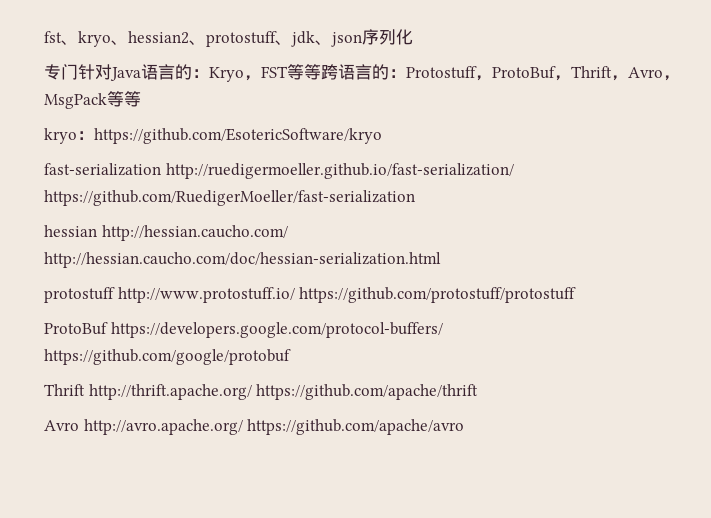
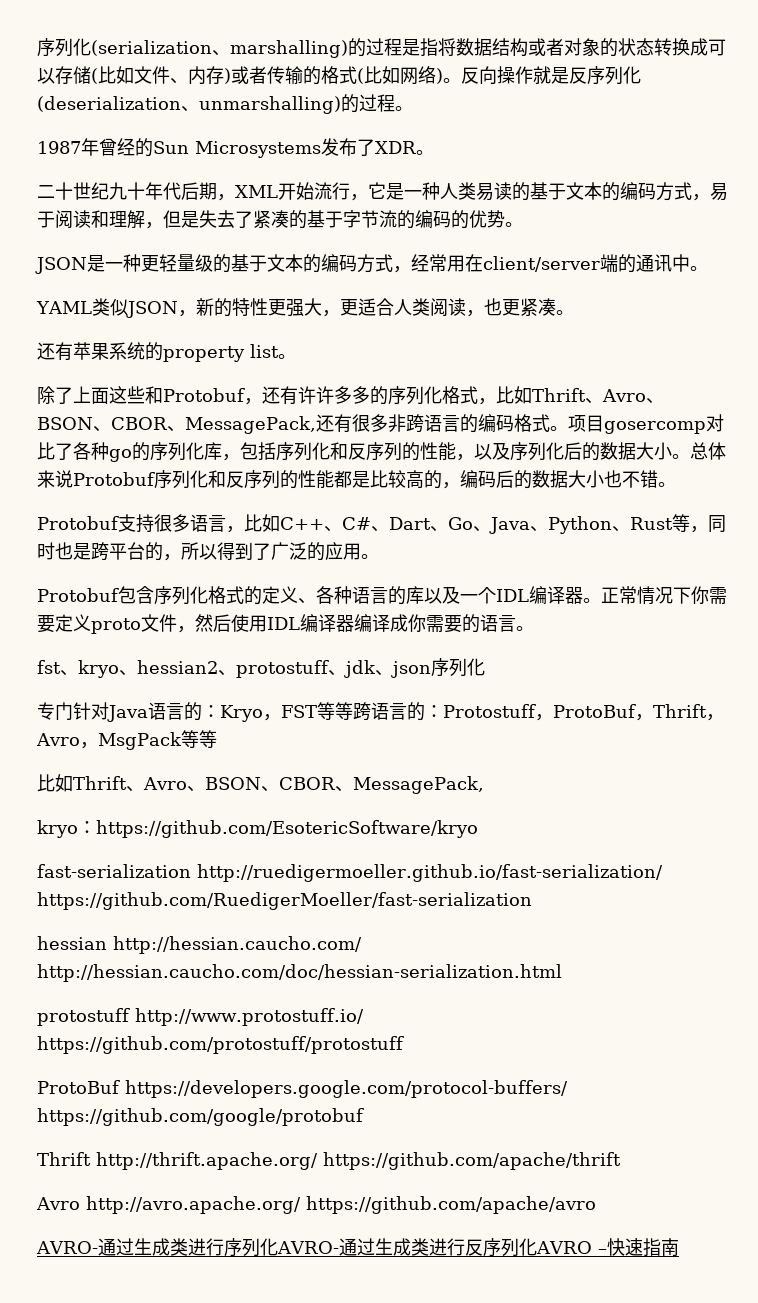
+ 序列化(serialization、marshalling)的过程是指将数据结构或者对象的状态转换成可以存储(比如文件、内存)或者传输的格式(比如网络)。反向操作就是反序列化(deserialization、unmarshalling)的过程。
+ 1987年曾经的Sun Microsystems发布了XDR。
+ 二十世纪九十年代后期，XML开始流行，它是一种人类易读的基于文本的编码方式，易于阅读和理解，但是失去了紧凑的基于字节流的编码的优势。
+ JSON是一种更轻量级的基于文本的编码方式，经常用在client/server端的通讯中。
+ YAML类似JSON，新的特性更强大，更适合人类阅读，也更紧凑。
+ 还有苹果系统的property list。
+ 除了上面这些和Protobuf，还有许许多多的序列化格式，比如Thrift、Avro、BSON、CBOR、MessagePack,还有很多非跨语言的编码格式。项目gosercomp对比了各种go的序列化库，包括序列化和反序列的性能，以及序列化后的数据大小。总体来说Protobuf序列化和反序列的性能都是比较高的，编码后的数据大小也不错。
+ Protobuf支持很多语言，比如C++、C#、Dart、Go、Java、Python、Rust等，同时也是跨平台的，所以得到了广泛的应用。
+ Protobuf包含序列化格式的定义、各种语言的库以及一个IDL编译器。正常情况下你需要定义proto文件，然后使用IDL编译器编译成你需要的语言。
  专门针对Java语言的：Kryo，FST等等跨语言的：Protostuff，ProtoBuf，Thrift，Avro，MsgPack等等
+ 比如Thrift、Avro、BSON、CBOR、MessagePack,
+ AVRO-通过生成类进行序列化AVRO-通过生成类进行反序列化AVRO –快速指南

